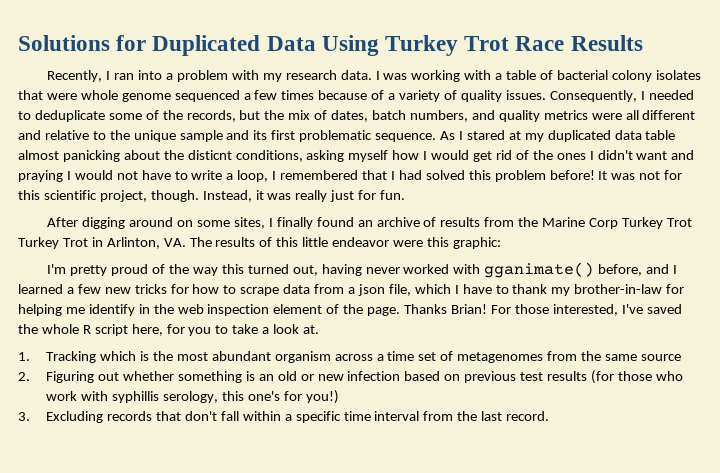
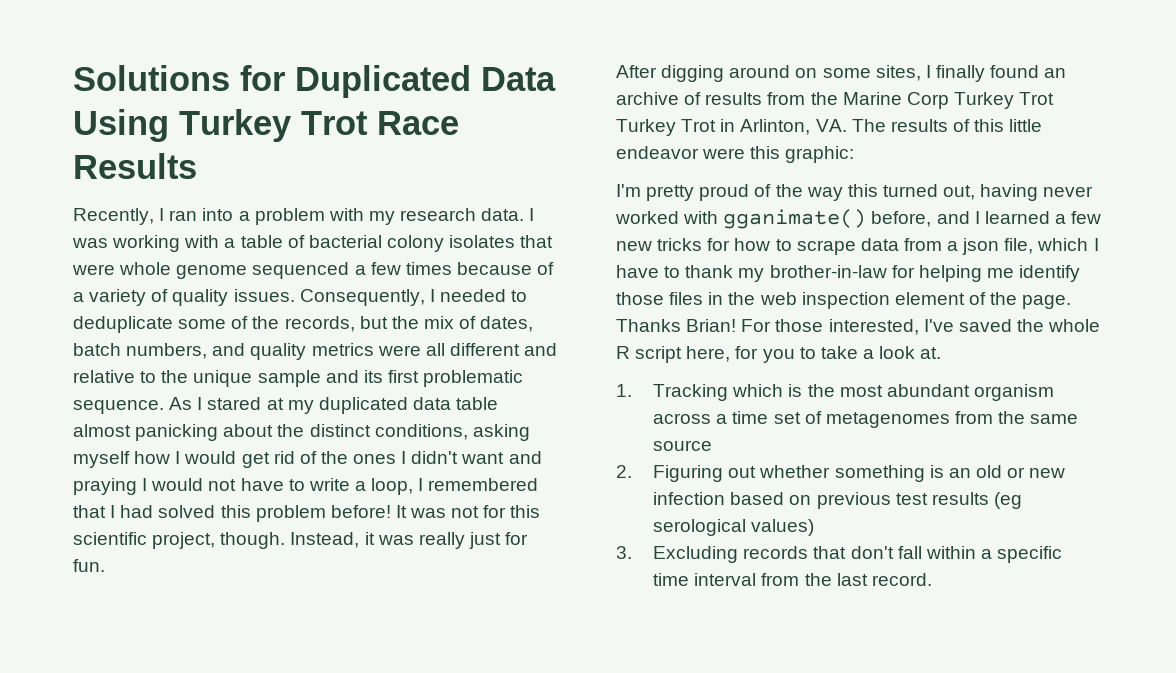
- As I stared at my duplicated data table almost panicking about the disticnt conditions, asking myself how I would get rid of the ones I didn't want and praying I would not have to write a loop, I remembered that I had solved this problem before!
+ As I stared at my duplicated data table almost panicking about the distinct conditions, asking myself how I would get rid of the ones I didn't want and praying I would not have to write a loop, I remembered that I had solved this problem before!
- I'm pretty proud of the way this turned out, having never worked with gganimate() before, and I learned a few new tricks for how to scrape data from a json file, which I have to thank my brother-in-law for helping me identify in the web inspection element of the page.
+ I'm pretty proud of the way this turned out, having never worked with gganimate() before, and I learned a few new tricks for how to scrape data from a json file, which I have to thank my brother-in-law for helping me identify those files in the web inspection element of the page.
- 2. Figuring out whether something is an old or new infection based on previous test results (for those who work with syphillis serology, this one's for you!)
+ 2. Figuring out whether something is an old or new infection based on previous test results (eg serological values)

